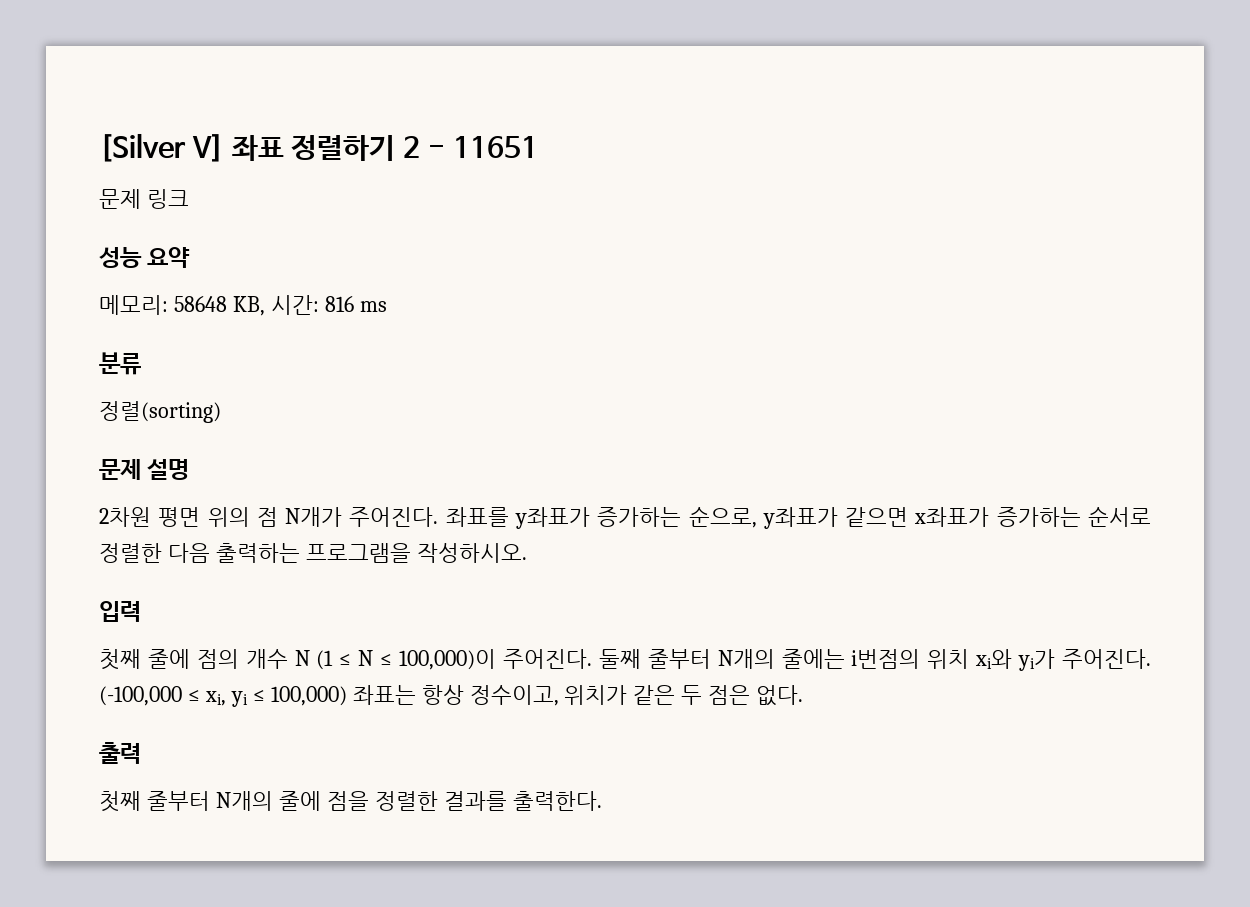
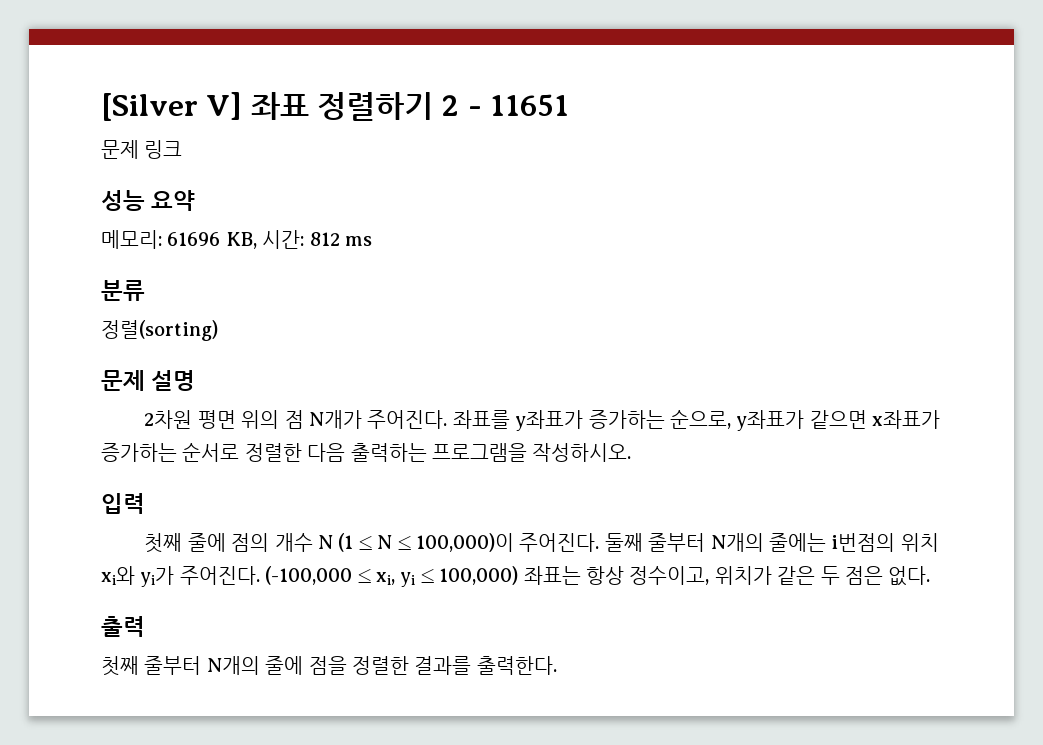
- 메모리: 58648 KB, 시간: 816 ms
+ 메모리: 61696 KB, 시간: 812 ms

